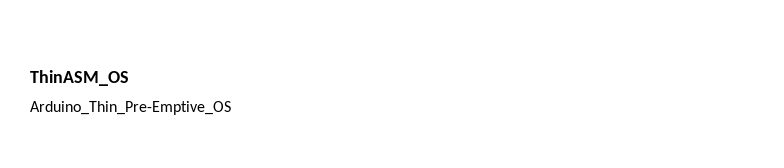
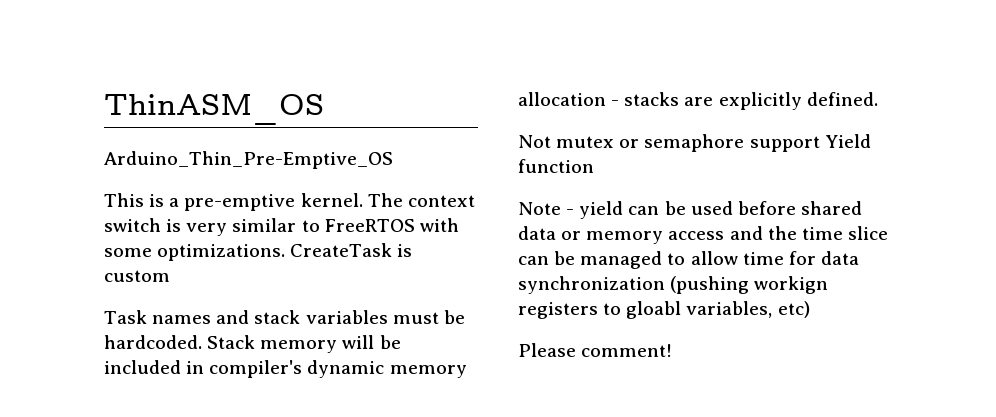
+ This is a pre-emptive kernel. The context switch is very similar to FreeRTOS with some optimizations. CreateTask is custom
+ Task names and stack variables must be hardcoded. Stack memory will be included in compiler's dynamic memory allocation - stacks are explicitly defined.
+ Not mutex or semaphore support Yield function
+ Note - yield can be used before shared data or memory access and the time slice can be managed to allow time for data synchronization (pushing workign registers to gloabl variables, etc)
+ Please comment!

